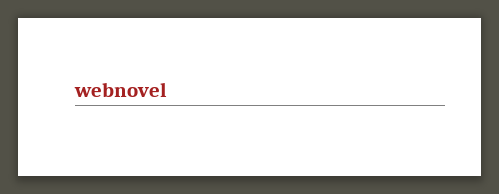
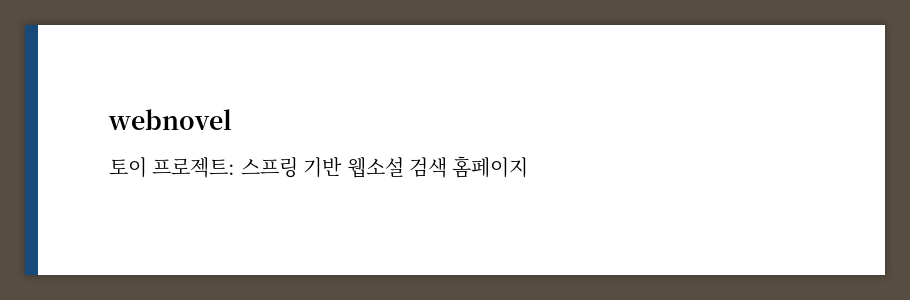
+ 토이 프로젝트: 스프링 기반 웹소설 검색 홈페이지

